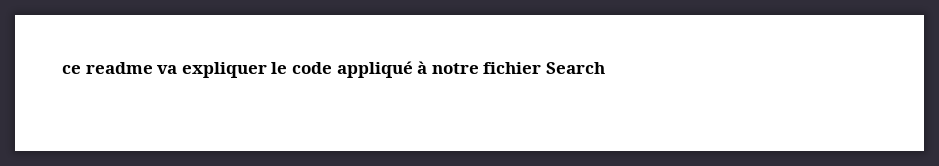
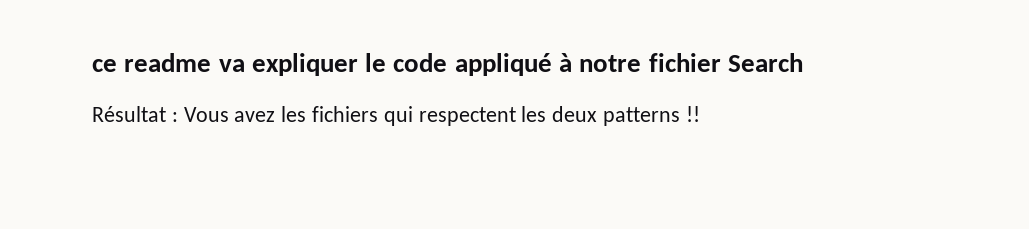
+ Résultat : Vous avez les fichiers qui respectent les deux patterns !!

